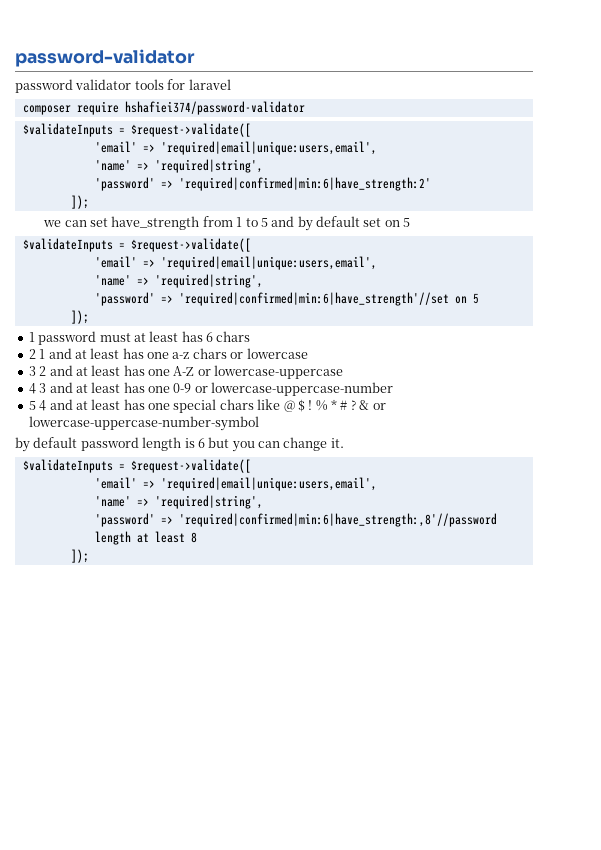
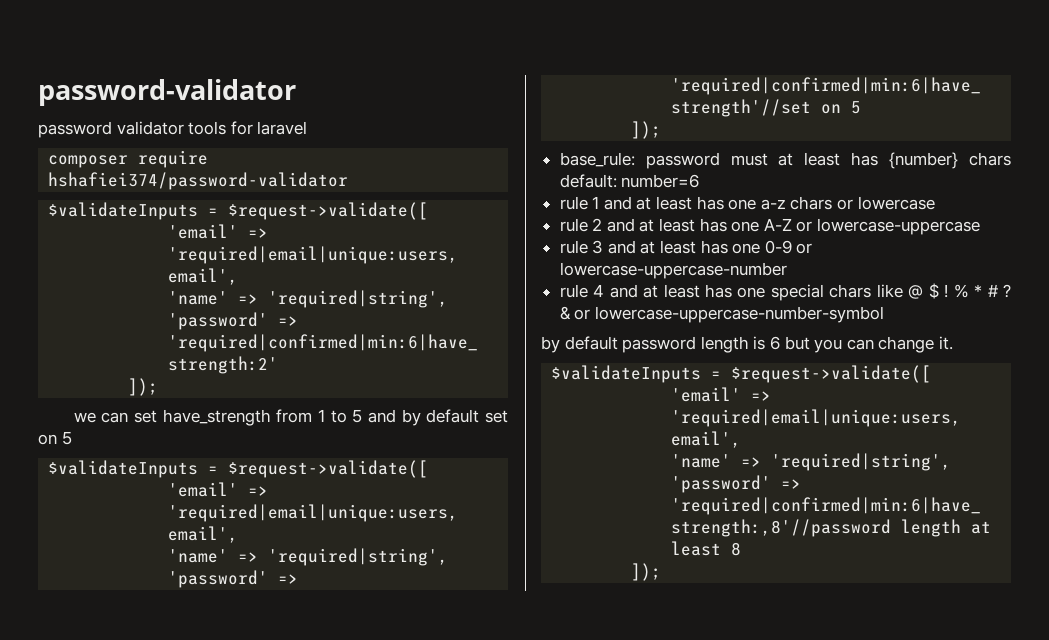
- 1 password must at least has 6 chars
- 2 1 and at least has one a-z chars or lowercase
+ base_rule: password must at least has {number} chars default: number=6
+ rule 1 and at least has one a-z chars or lowercase
- 3 2 and at least has one A-Z or lowercase-uppercase
+ rule 2 and at least has one A-Z or lowercase-uppercase
- 4 3 and at least has one 0-9 or lowercase-uppercase-number
+ rule 3 and at least has one 0-9 or lowercase-uppercase-number
- 5 4 and at least has one special chars like @ $ !
+ rule 4 and at least has one special chars like @ $ !

